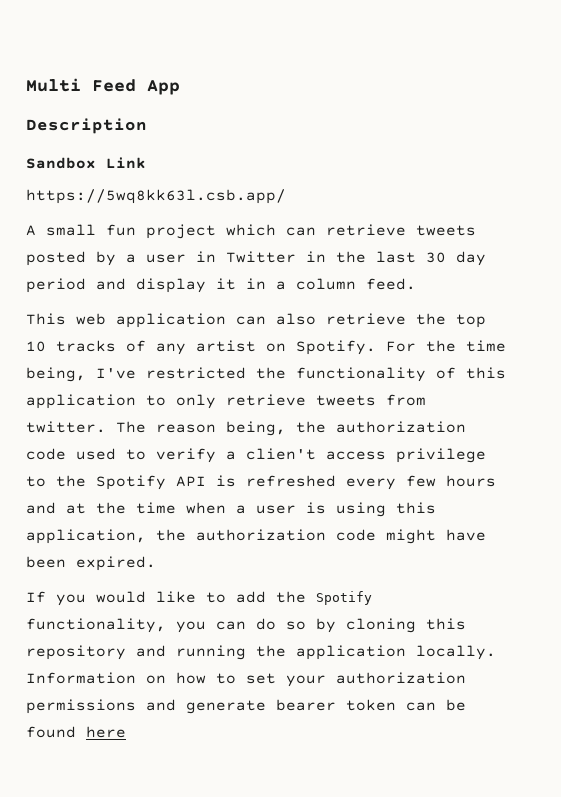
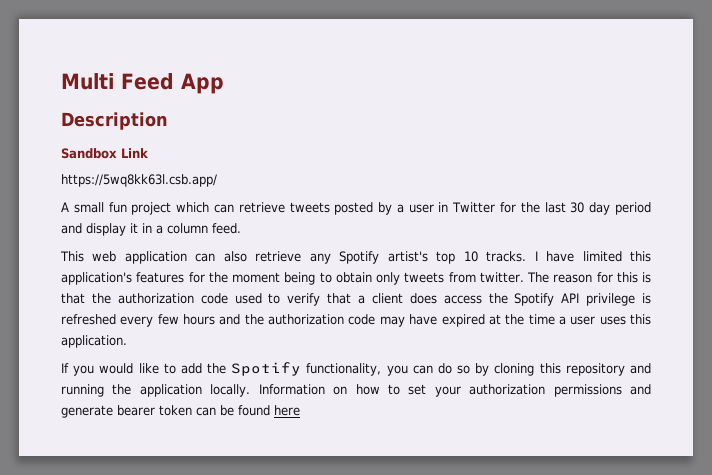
- A small fun project which can retrieve tweets posted by a user in Twitter in the last 30 day period and display it in a column feed.
+ A small fun project which can retrieve tweets posted by a user in Twitter for the last 30 day period and display it in a column feed.
- This web application can also retrieve the top 10 tracks of any artist on Spotify. For the time being, I've restricted the functionality of this application to only retrieve tweets from twitter.
+ This web application can also retrieve any Spotify artist's top 10 tracks. I have limited this application's features for the moment being to obtain only tweets from twitter.
- The reason being, the authorization code used to verify a clien't access privilege to the Spotify API is refreshed every few hours and at the time when a user is using this application, the authorization code might have been expired.
+ The reason for this is that the authorization code used to verify that a client does access the Spotify API privilege is refreshed every few hours and the authorization code may have expired at the time a user uses this application.

